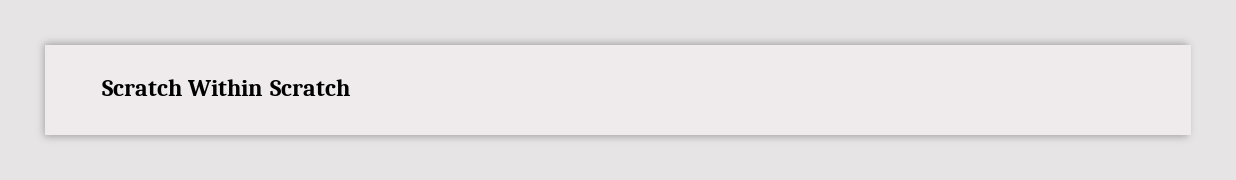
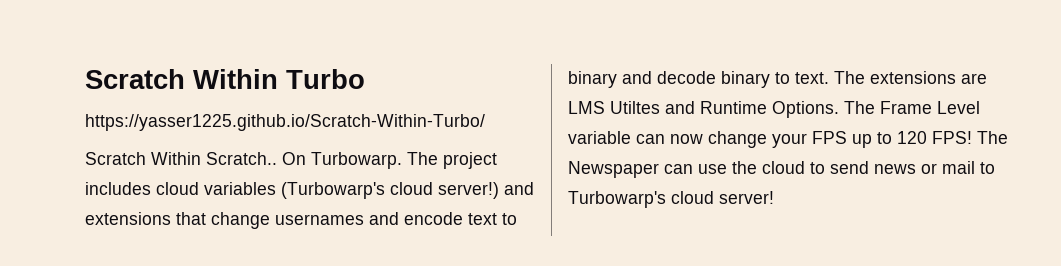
- Scratch Within Scratch
+ Scratch Within Turbo
+ https://yasser1225.github.io/Scratch-Within-Turbo/
+ Scratch Within Scratch.. On Turbowarp. The project includes cloud variables (Turbowarp's cloud server!) and extensions that change usernames and encode text to binary and decode binary to text. The extensions are LMS Utiltes and Runtime Options. The Frame Level variable can now change your FPS up to 120 FPS! The Newspaper can use the cloud to send news or mail to Turbowarp's cloud server!

